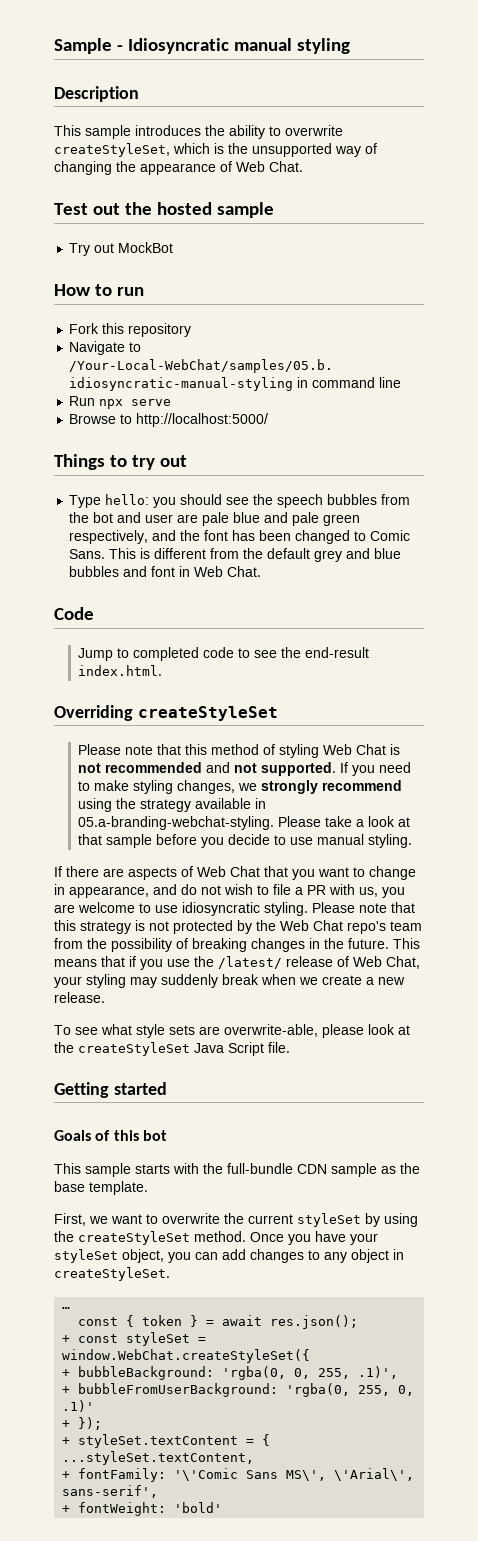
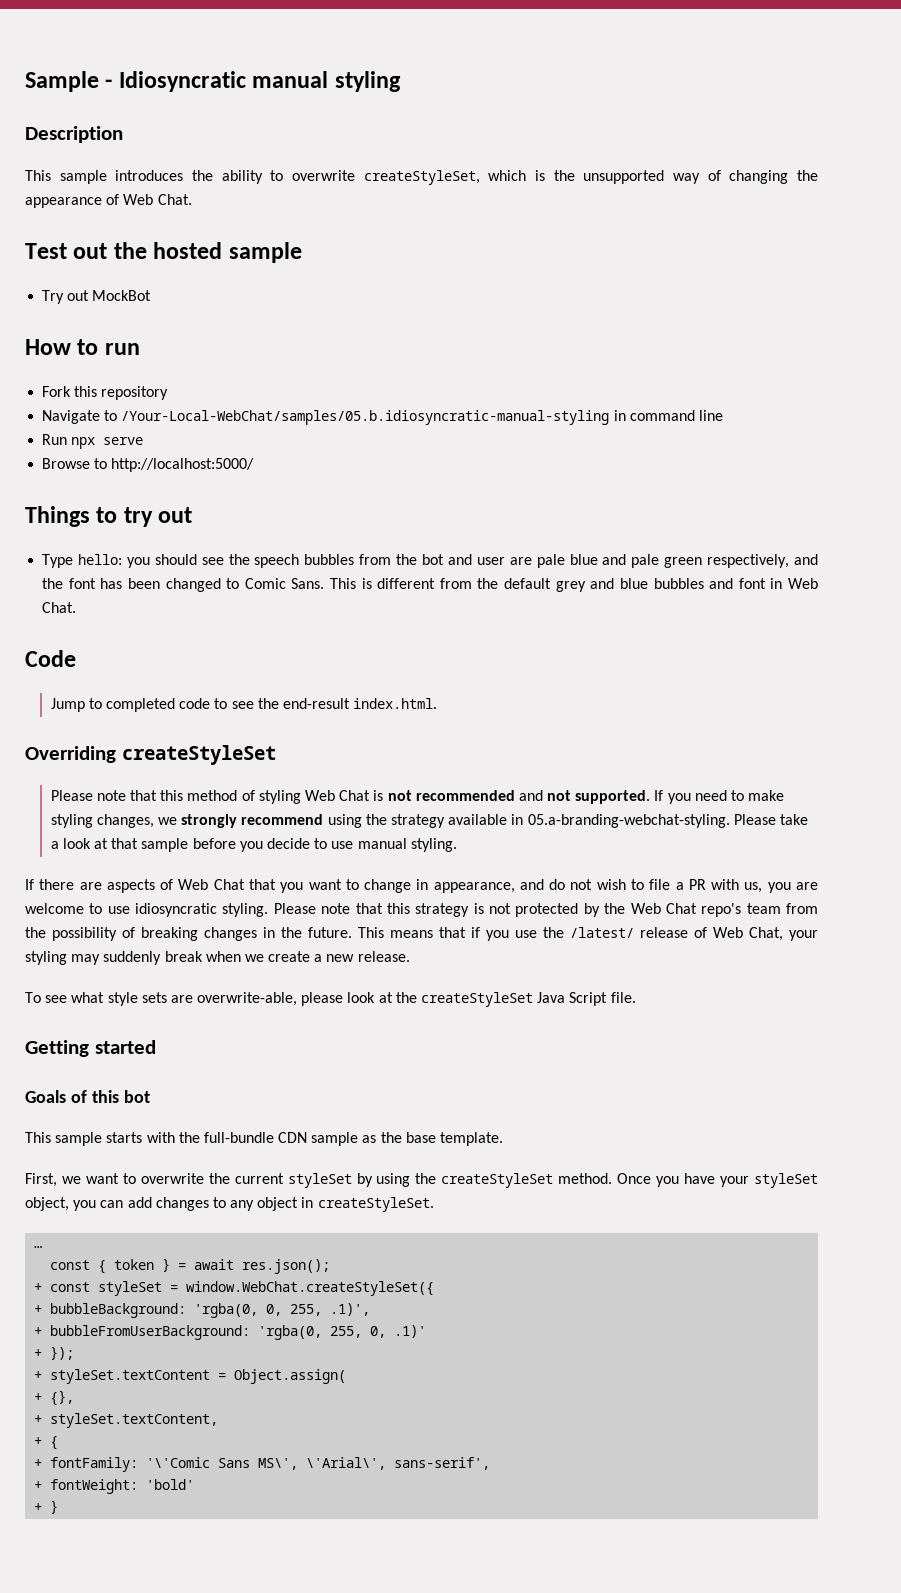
- + styleSet.textContent = { ...styleSet.textContent,
+ + styleSet.textContent = Object.assign(
+ + {},
+ + styleSet.textContent,
+ + {
+ + }

